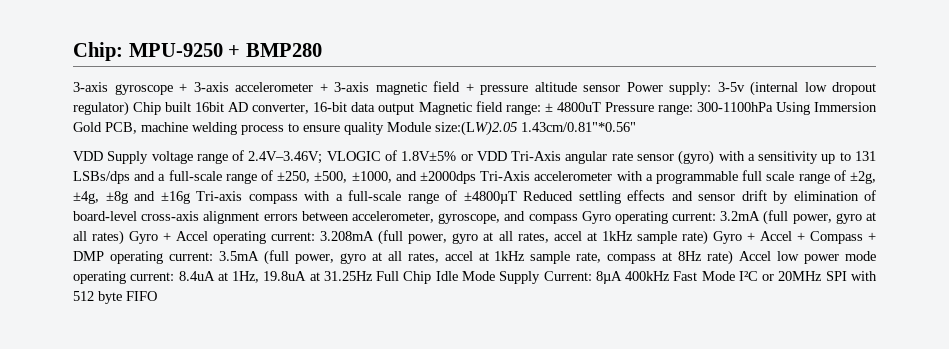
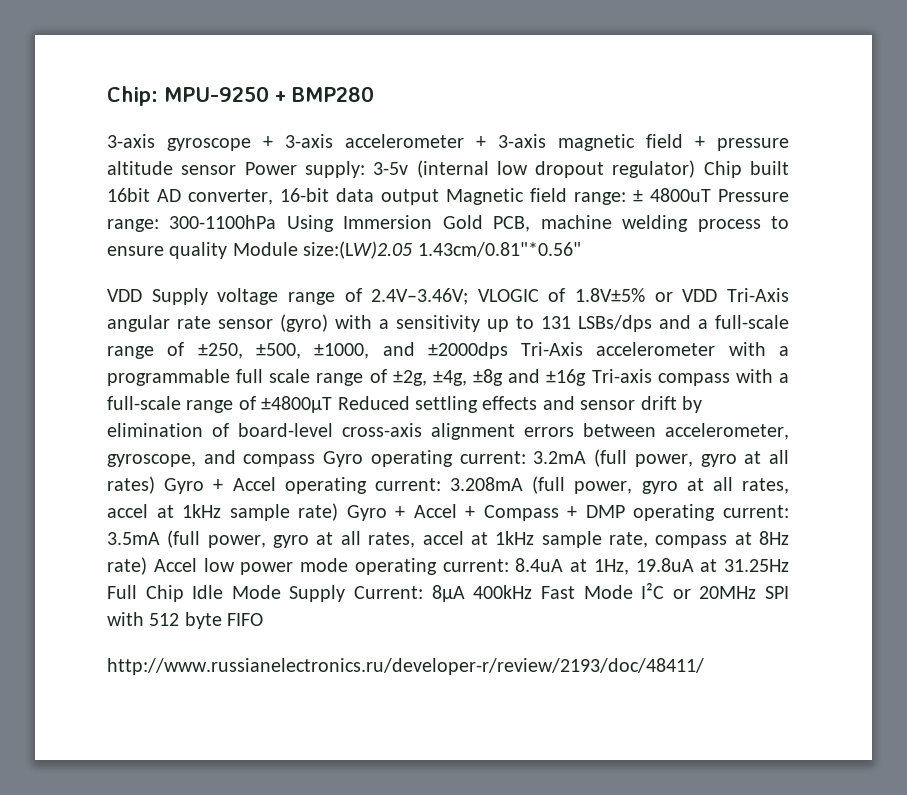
+ http://www.russianelectronics.ru/developer-r/review/2193/doc/48411/

